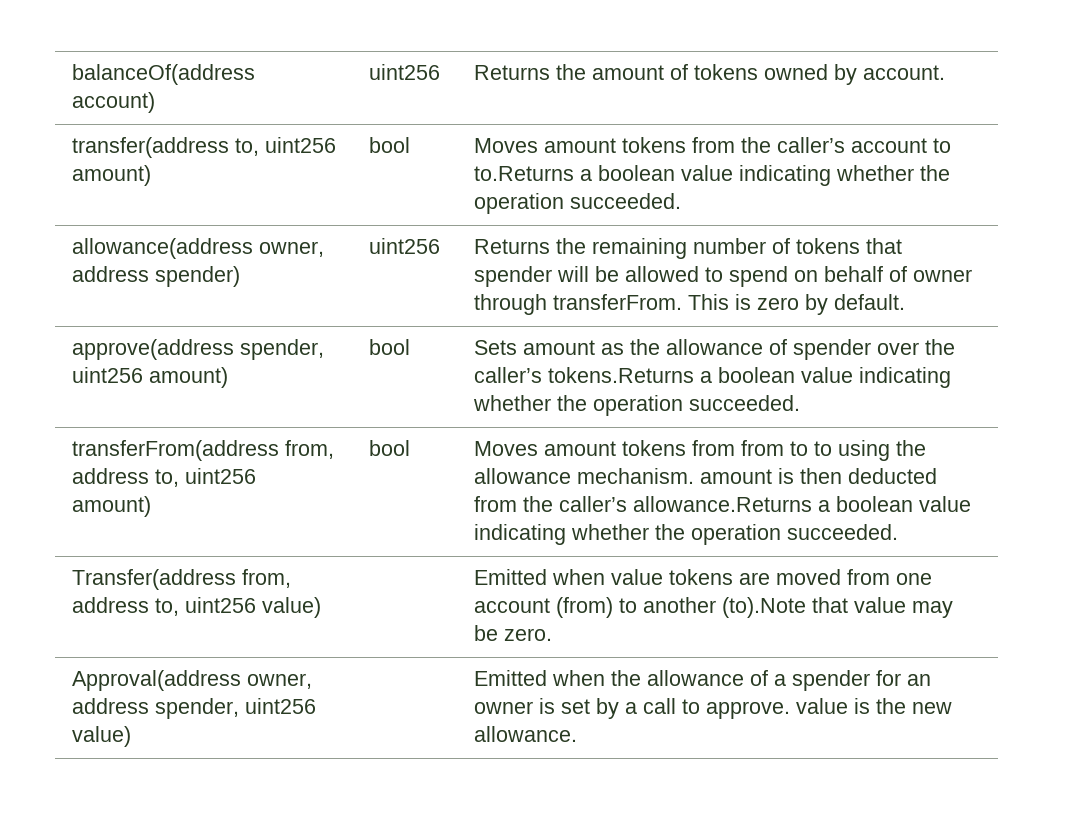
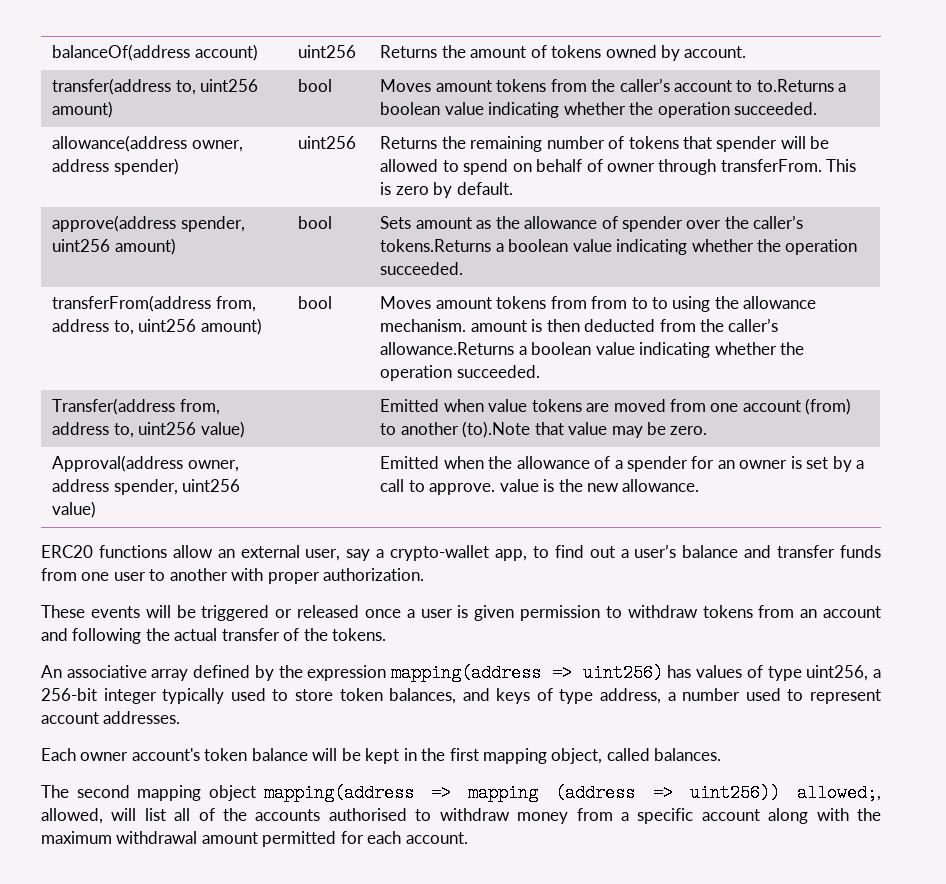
+ ERC20 functions allow an external user, say a crypto-wallet app, to find out a user’s balance and transfer funds from one user to another with proper authorization.
+ These events will be triggered or released once a user is given permission to withdraw tokens from an account and following the actual transfer of the tokens.
+ An associative array defined by the expression mapping(address => uint256) has values of type uint256, a 256-bit integer typically used to store token balances, and keys of type address, a number used to represent account addresses.
+ Each owner account's token balance will be kept in the first mapping object, called balances.
+ The second mapping object mapping(address => mapping (address => uint256)) allowed;, allowed, will list all of the accounts authorised to withdraw money from a specific account along with the maximum withdrawal amount permitted for each account.

